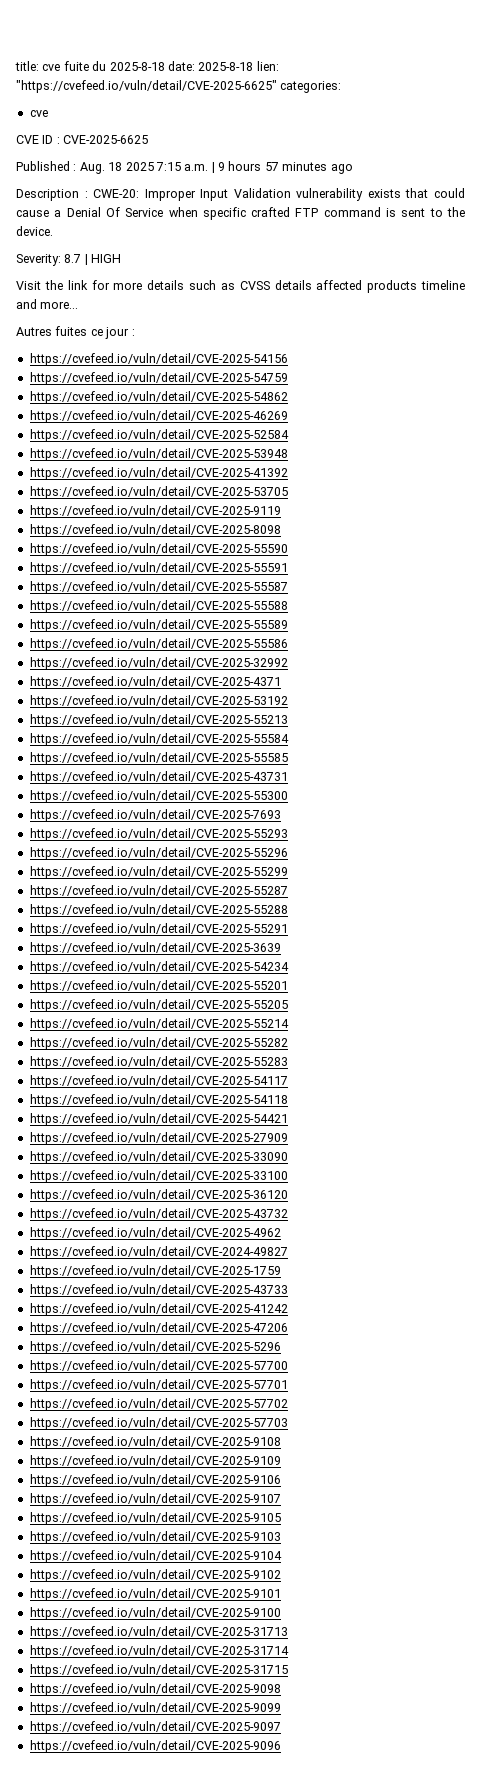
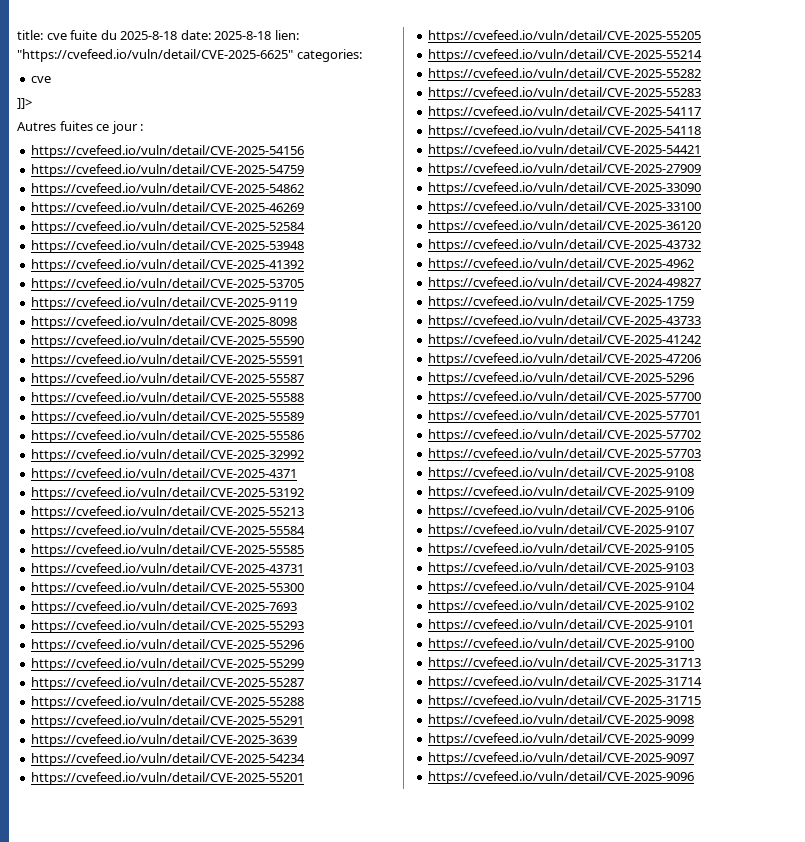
- CVE ID : CVE-2025-6625
- Published : Aug. 18 2025 7:15 a.m. | 9 hours 57 minutes ago
- Description : CWE-20: Improper Input Validation vulnerability exists that could cause a Denial Of Service when specific crafted FTP command is sent to the device.
- Severity: 8.7 | HIGH
- Visit the link for more details such as CVSS details affected products timeline and more...
+ ]]>

